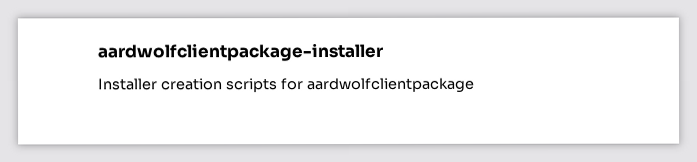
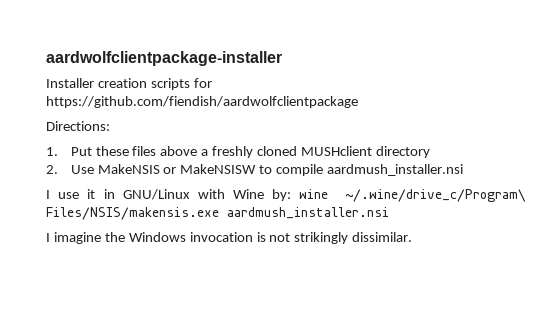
- Installer creation scripts for aardwolfclientpackage
+ Installer creation scripts for https://github.com/fiendish/aardwolfclientpackage
+ Directions:
+ 1. Put these files above a freshly cloned MUSHclient directory
+ 2. Use MakeNSIS or MakeNSISW to compile aardmush_installer.nsi
+ I use it in GNU/Linux with Wine by: wine ~/.wine/drive_c/Program\ Files/NSIS/makensis.exe aardmush_installer.nsi
+ I imagine the Windows invocation is not strikingly dissimilar.

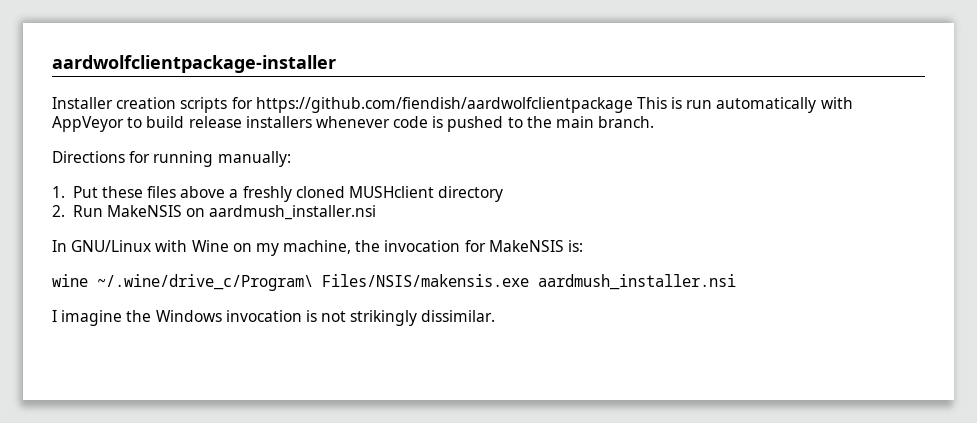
- Installer creation scripts for https://github.com/fiendish/aardwolfclientpackage
- Directions:
+ Installer creation scripts for https://github.com/fiendish/aardwolfclientpackage This is run automatically with AppVeyor to build release installers whenever code is pushed to the main branch.
+ Directions for running manually:
- 2. Use MakeNSIS or MakeNSISW to compile aardmush_installer.nsi
- I use it in GNU/Linux with Wine by: wine ~/.wine/drive_c/Program\ Files/NSIS/makensis.exe aardmush_installer.nsi
+ 2. Run MakeNSIS on aardmush_installer.nsi
+ In GNU/Linux with Wine on my machine, the invocation for MakeNSIS is:
+ wine ~/.wine/drive_c/Program\ Files/NSIS/makensis.exe aardmush_installer.nsi

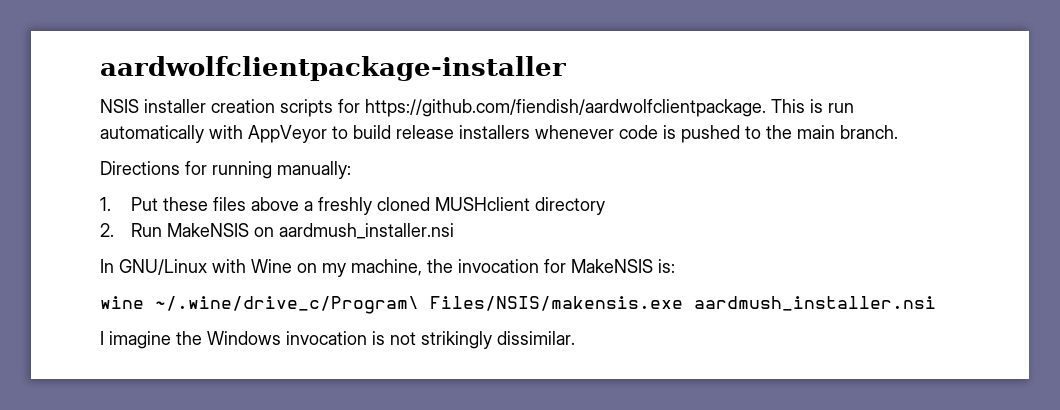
- Installer creation scripts for https://github.com/fiendish/aardwolfclientpackage This is run automatically with AppVeyor to build release installers whenever code is pushed to the main branch.
+ NSIS installer creation scripts for https://github.com/fiendish/aardwolfclientpackage. This is run automatically with AppVeyor to build release installers whenever code is pushed to the main branch.

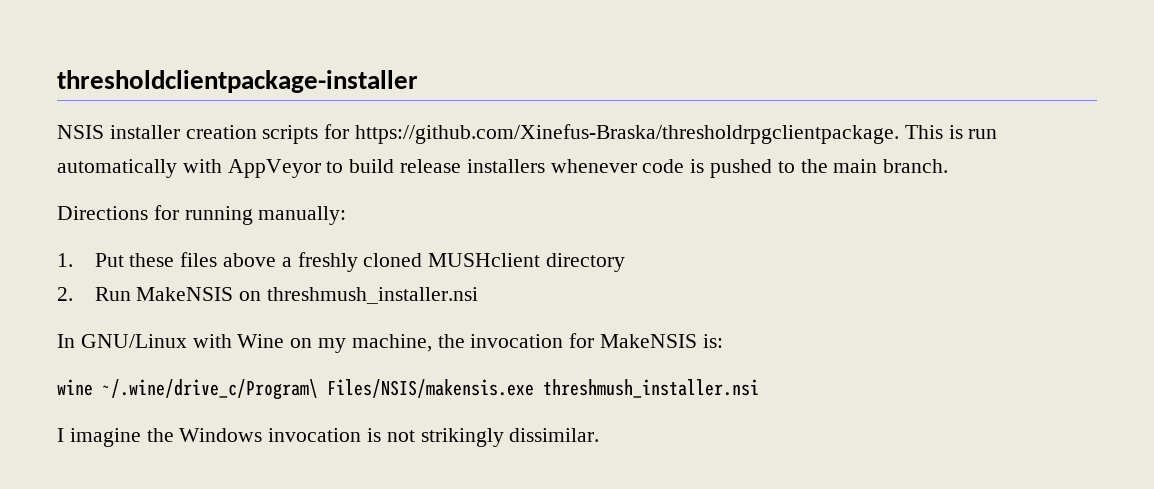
- aardwolfclientpackage-installer
+ thresholdclientpackage-installer
- NSIS installer creation scripts for https://github.com/fiendish/aardwolfclientpackage. This is run automatically with AppVeyor to build release installers whenever code is pushed to the main branch.
+ NSIS installer creation scripts for https://github.com/Xinefus-Braska/thresholdrpgclientpackage. This is run automatically with AppVeyor to build release installers whenever code is pushed to the main branch.
- 2. Run MakeNSIS on aardmush_installer.nsi
+ 2. Run MakeNSIS on threshmush_installer.nsi
- wine ~/.wine/drive_c/Program\ Files/NSIS/makensis.exe aardmush_installer.nsi
+ wine ~/.wine/drive_c/Program\ Files/NSIS/makensis.exe threshmush_installer.nsi

